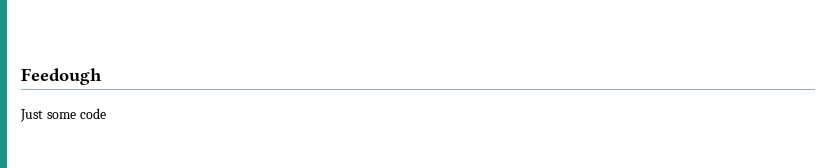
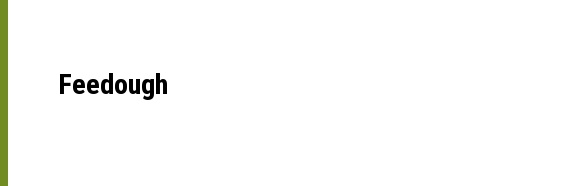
- Just some code

